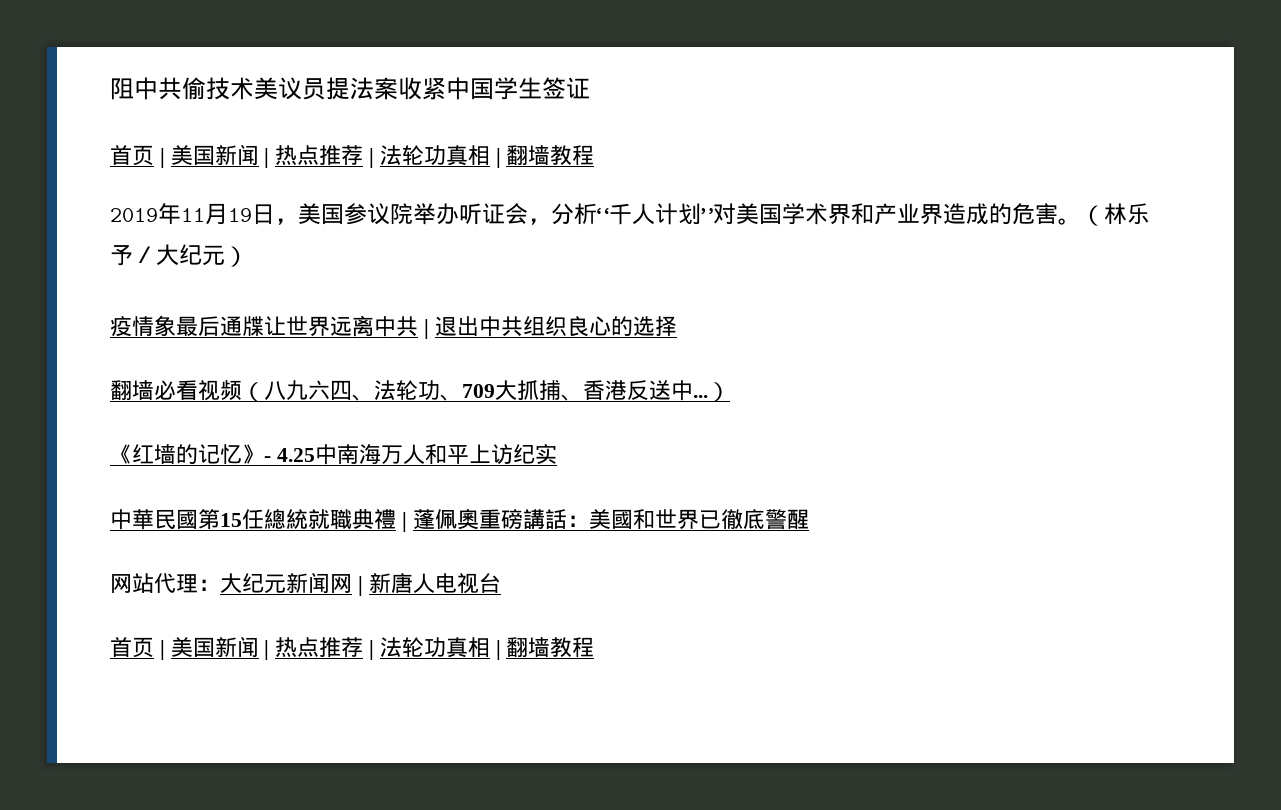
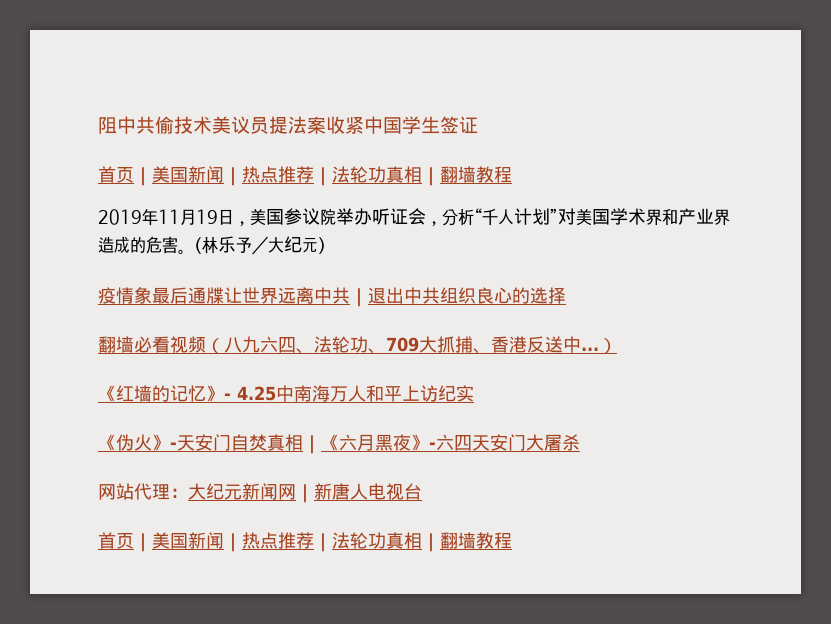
- 中華民國第15任總統就職典禮 | 蓬佩奧重磅講話：美國和世界已徹底警醒
+ 《伪火》-天安门自焚真相 | 《六月黑夜》-六四天安门大屠杀

